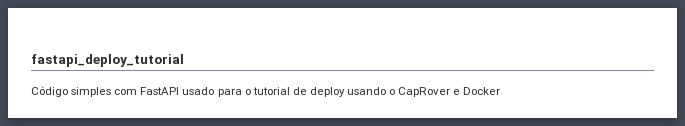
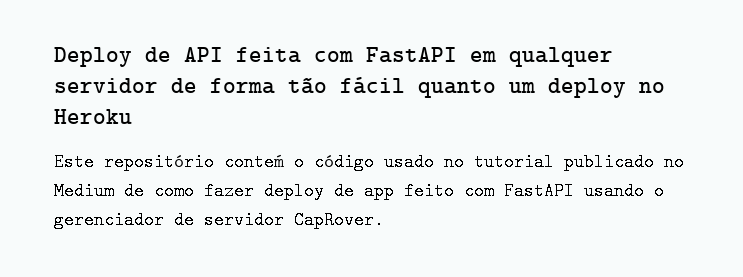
- fastapi_deploy_tutorial
- Código simples com FastAPI usado para o tutorial de deploy usando o CapRover e Docker
+ Deploy de API feita com FastAPI em qualquer servidor de forma tão fácil quanto um deploy no Heroku
+ Este repositório conteḿ o código usado no tutorial publicado no Medium de como fazer deploy de app feito com FastAPI usando o gerenciador de servidor CapRover.

